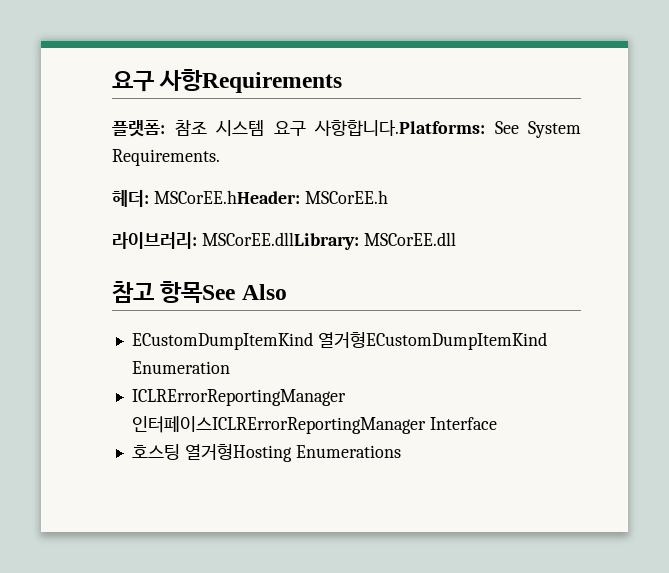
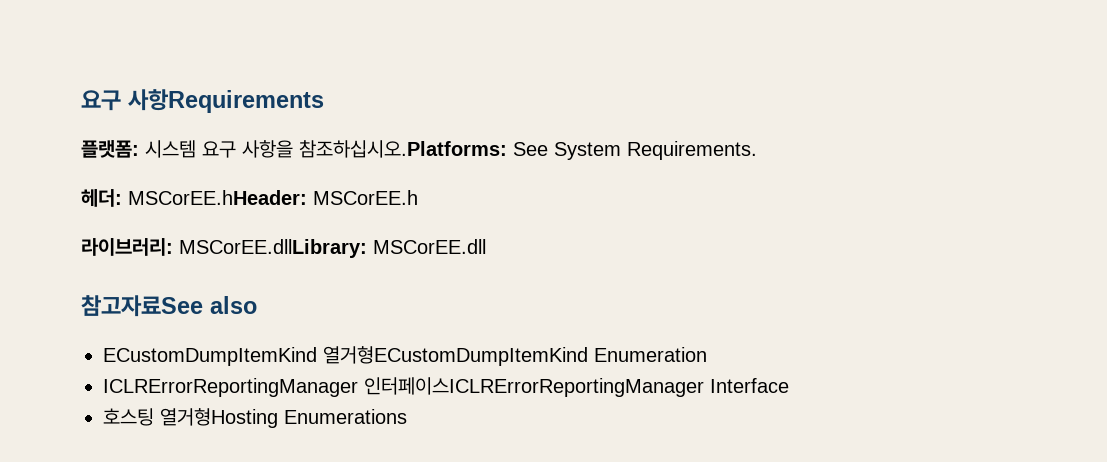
- 플랫폼: 참조 시스템 요구 사항합니다.Platforms: See System Requirements.
+ 플랫폼: 시스템 요구 사항을 참조하십시오.Platforms: See System Requirements.
- 참고 항목See Also
+ 참고자료See also

